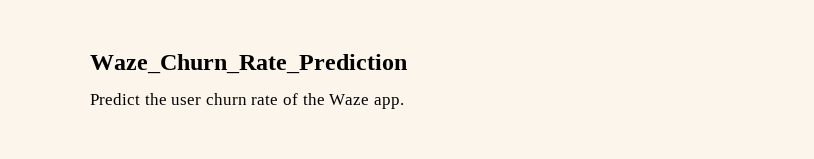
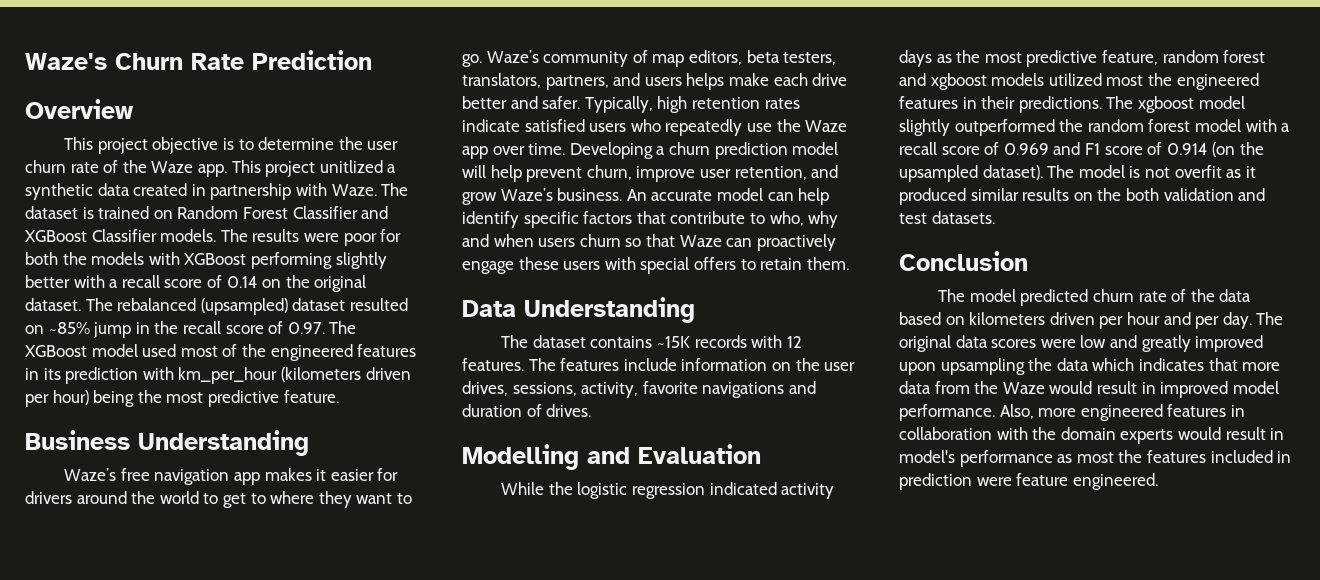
- Waze_Churn_Rate_Prediction
- Predict the user churn rate of the Waze app.
+ Waze's Churn Rate Prediction
+ Overview
+ This project objective is to determine the user churn rate of the Waze app.
+ This project unitlized a synthetic data created in partnership with Waze. The dataset is trained on Random Forest Classifier and XGBoost Classifier models. The results were poor for both the models with XGBoost performing slightly better with a recall score of 0.14 on the original dataset. The rebalanced (upsampled) dataset resulted on ~85% jump in the recall score of 0.97. The XGBoost model used most of the engineered features in its prediction with km_per_hour (kilometers driven per hour) being the most predictive feature.
+ Business Understanding
+ Waze’s free navigation app makes it easier for drivers around the world to get to where they want to go. Waze’s community of map editors, beta testers, translators, partners, and users helps make each drive better and safer. Typically, high retention rates indicate satisfied users who repeatedly use the Waze app over time. Developing a churn prediction model will help prevent churn, improve user retention, and grow Waze’s business. An accurate model can help identify specific factors that contribute to who, why and when users churn so that Waze can proactively engage these users with special offers to retain them.
+ Data Understanding
+ The dataset contains ~15K records with 12 features. The features include information on the user drives, sessions, activity, favorite navigations and duration of drives.
+ Modelling and Evaluation
+ While the logistic regression indicated activity days as the most predictive feature, random forest and xgboost models utilized most the engineered features in their predictions. The xgboost model slightly outperformed the random forest model with a recall score of 0.969 and F1 score of 0.914 (on the upsampled dataset). The model is not overfit as it produced similar results on the both validation and test datasets.
+ Conclusion
+ The model predicted churn rate of the data based on kilometers driven per hour and per day. The original data scores were low and greatly improved upon upsampling the data which indicates that more data from the Waze would result in improved model performance. Also, more engineered features in collaboration with the domain experts would result in model's performance as most the features included in prediction were feature engineered.

